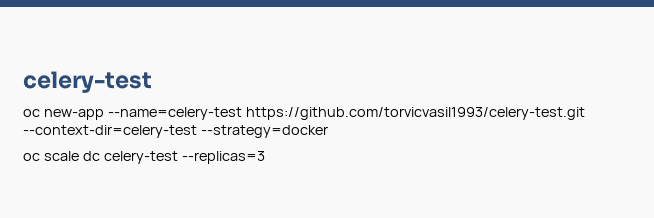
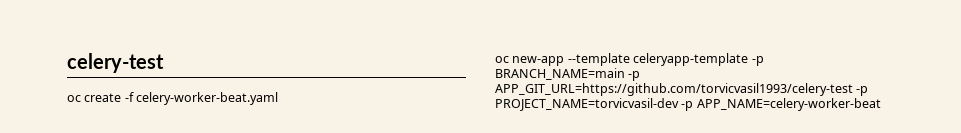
- oc new-app --name=celery-test https://github.com/torvicvasil1993/celery-test.git --context-dir=celery-test --strategy=docker
- oc scale dc celery-test --replicas=3
+ oc create -f celery-worker-beat.yaml
+ oc new-app --template celeryapp-template -p BRANCH_NAME=main -p APP_GIT_URL=https://github.com/torvicvasil1993/celery-test -p PROJECT_NAME=torvicvasil-dev -p APP_NAME=celery-worker-beat

